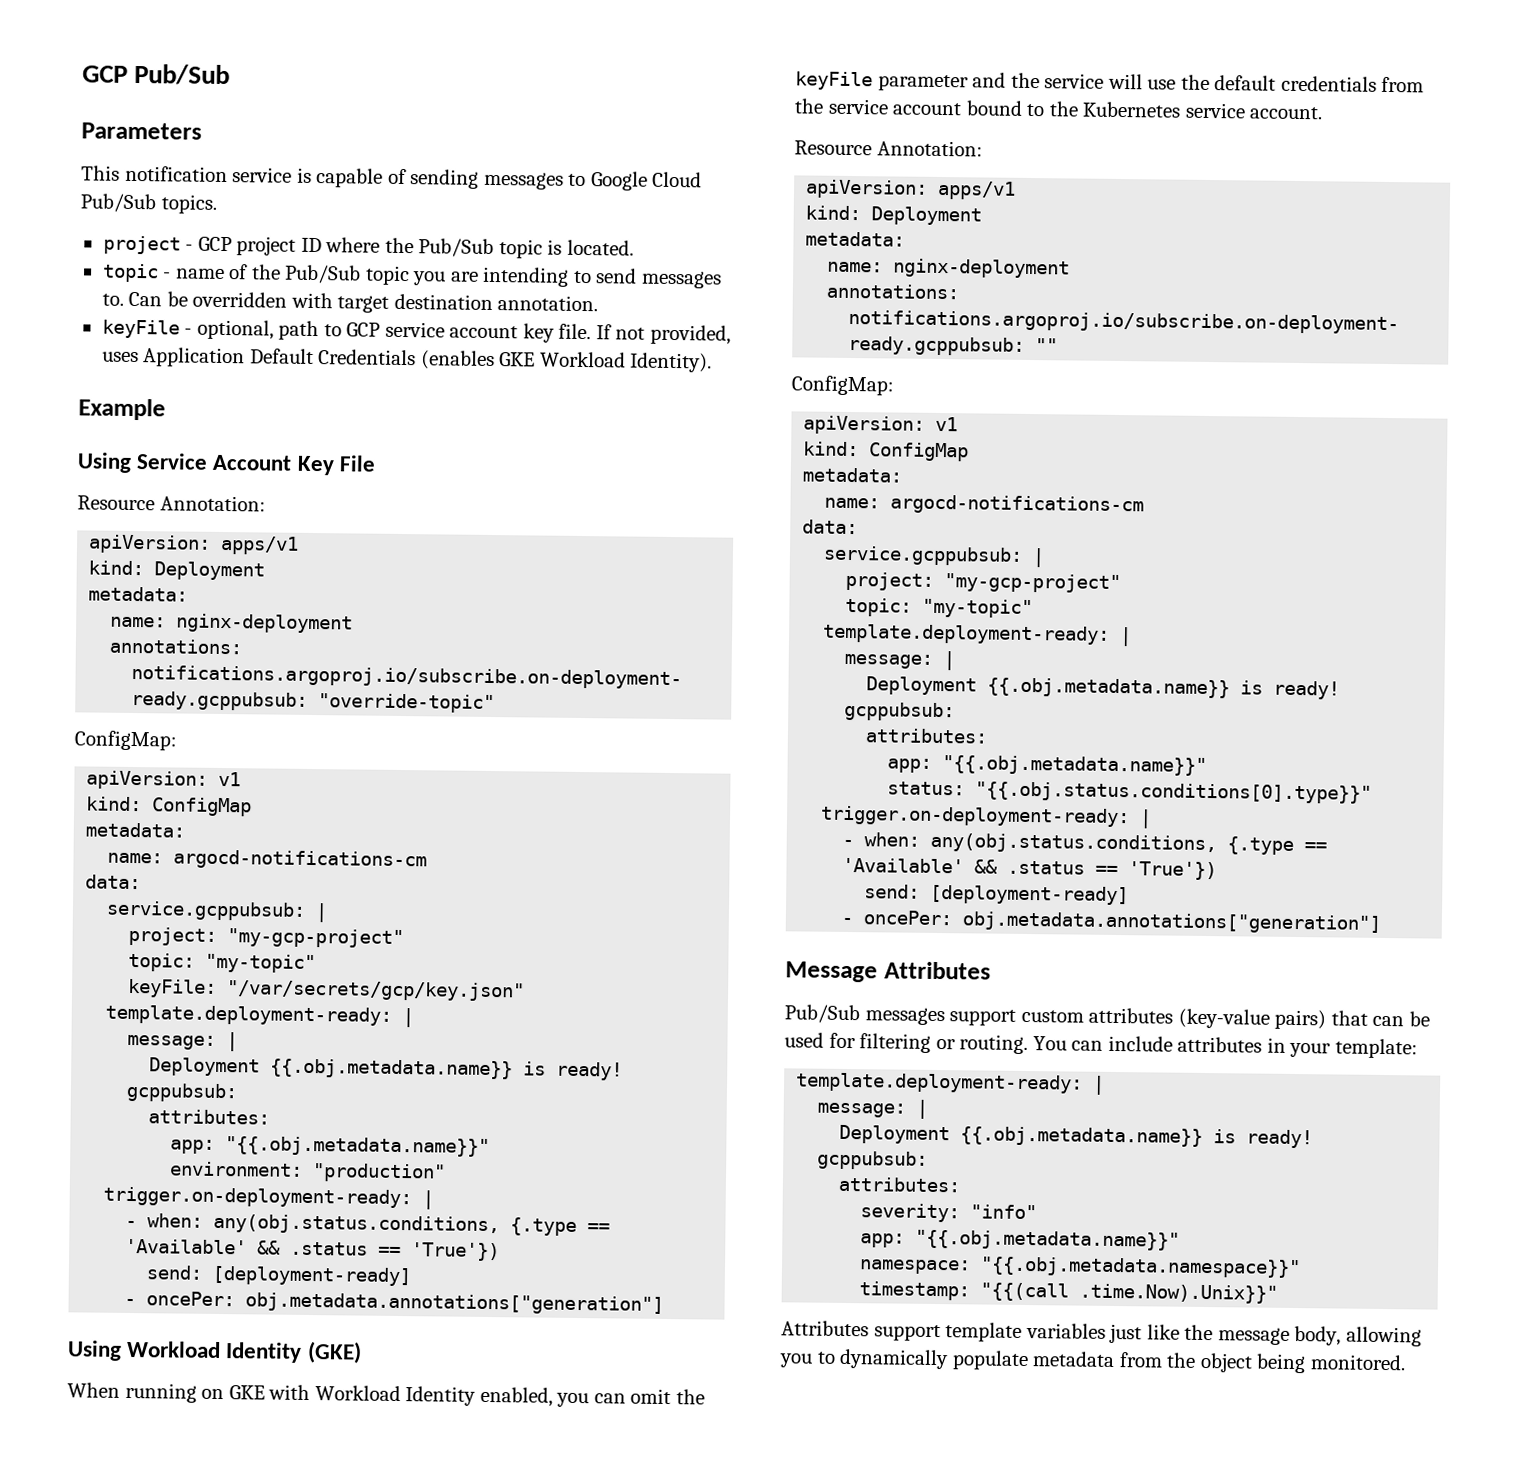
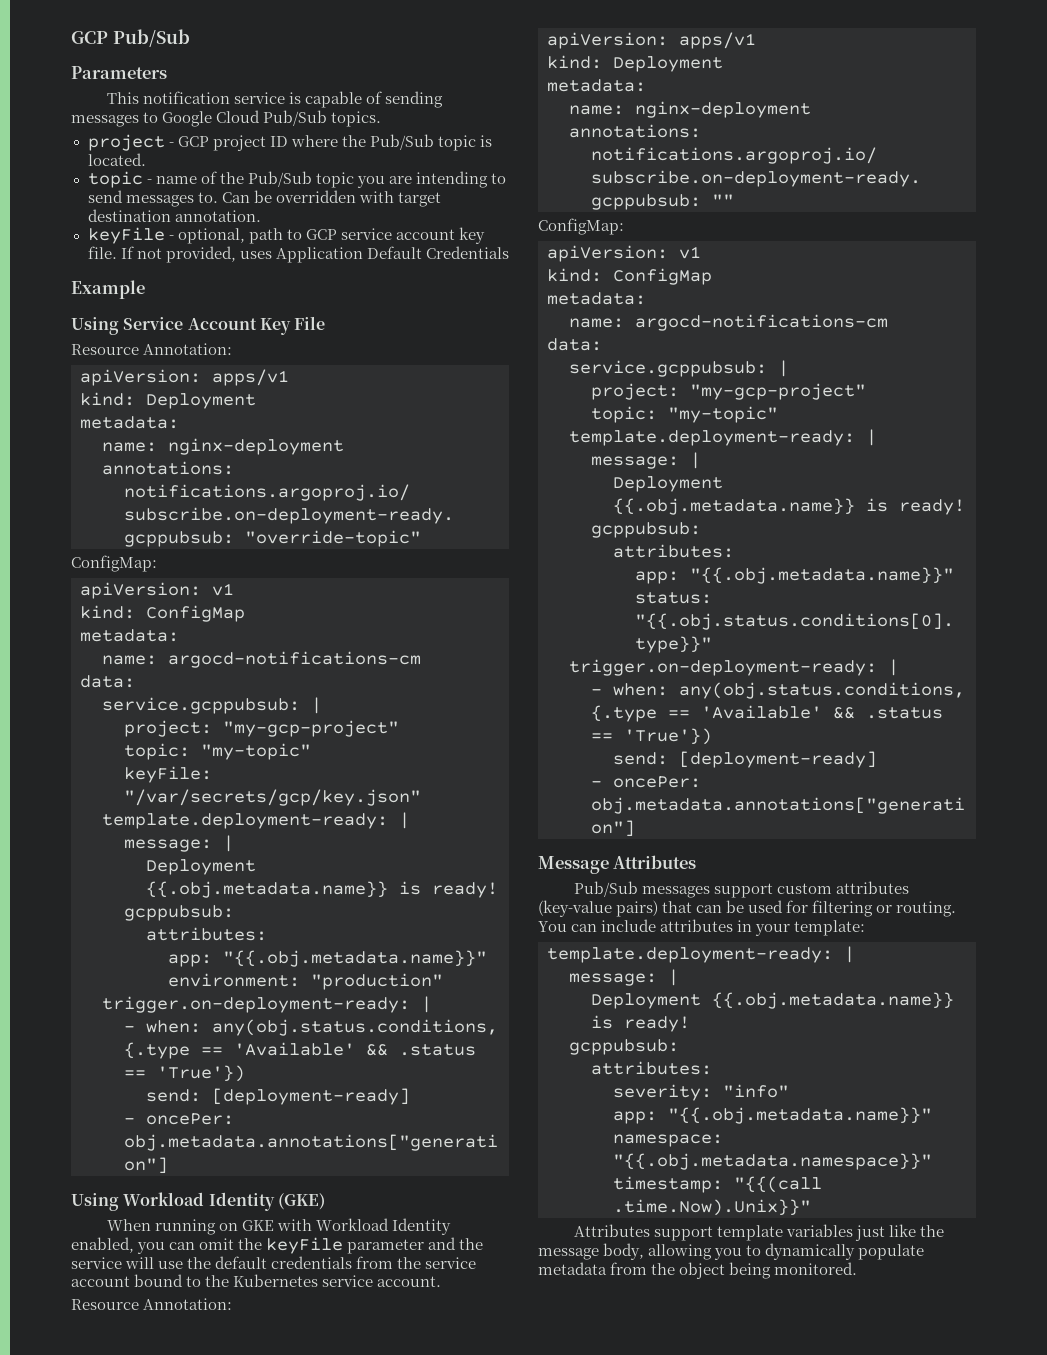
- If not provided, uses Application Default Credentials (enables GKE Workload Identity).
+ If not provided, uses Application Default Credentials

